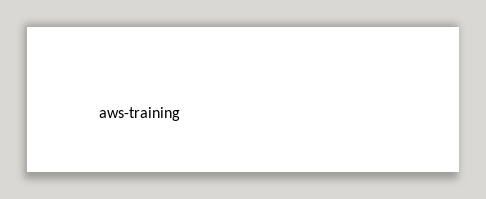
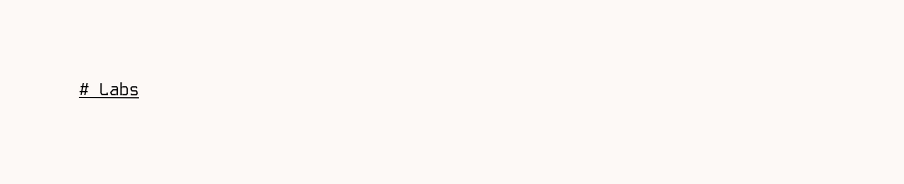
- aws-training
+ # Labs

